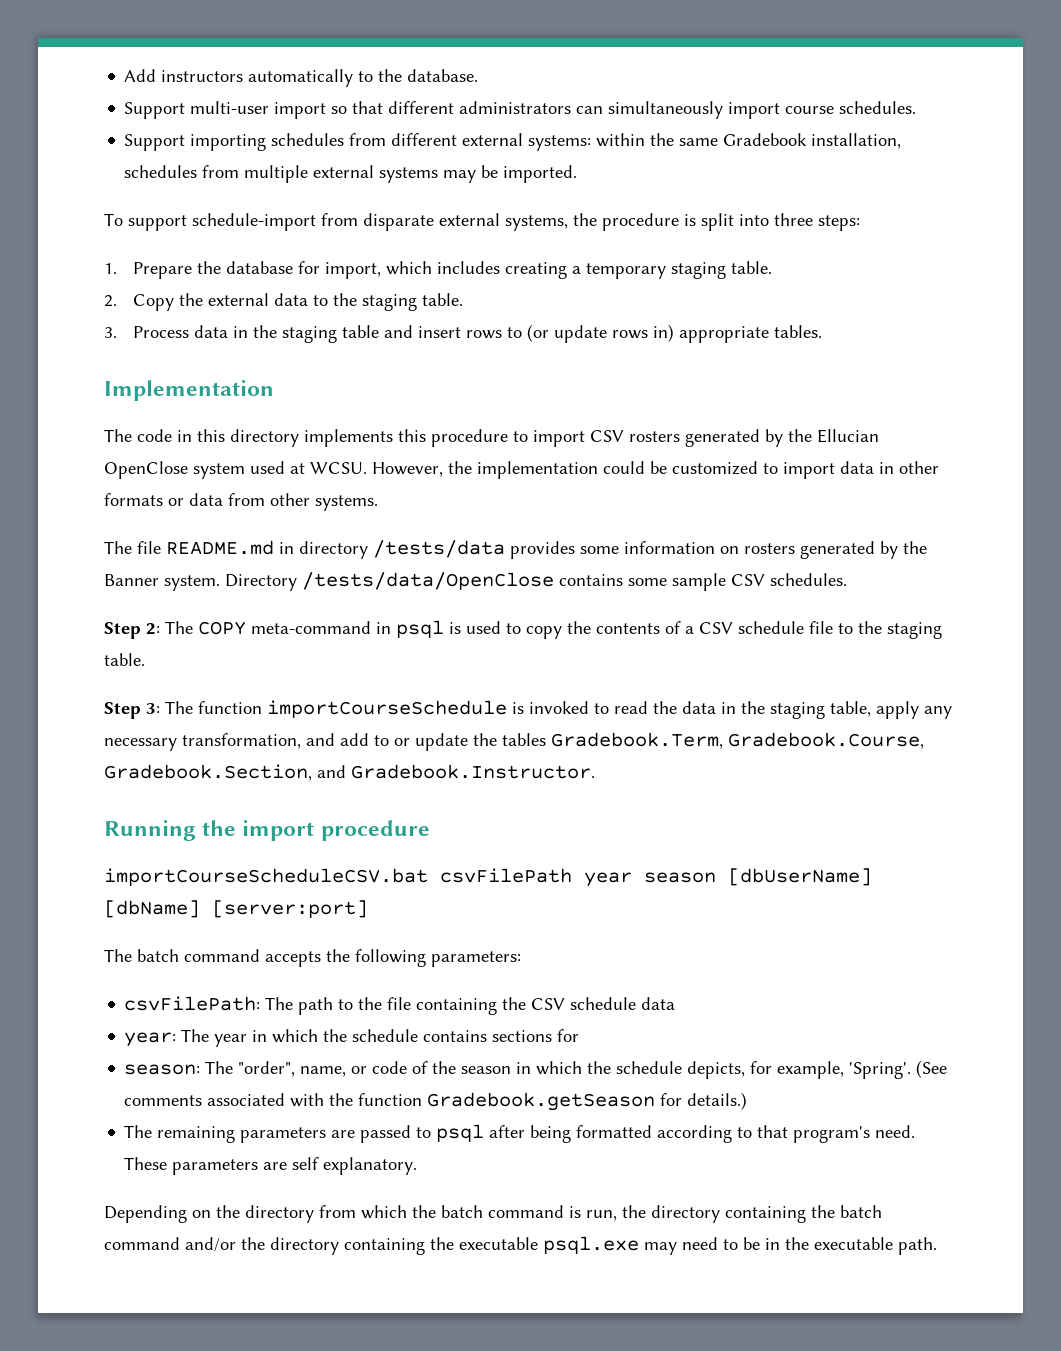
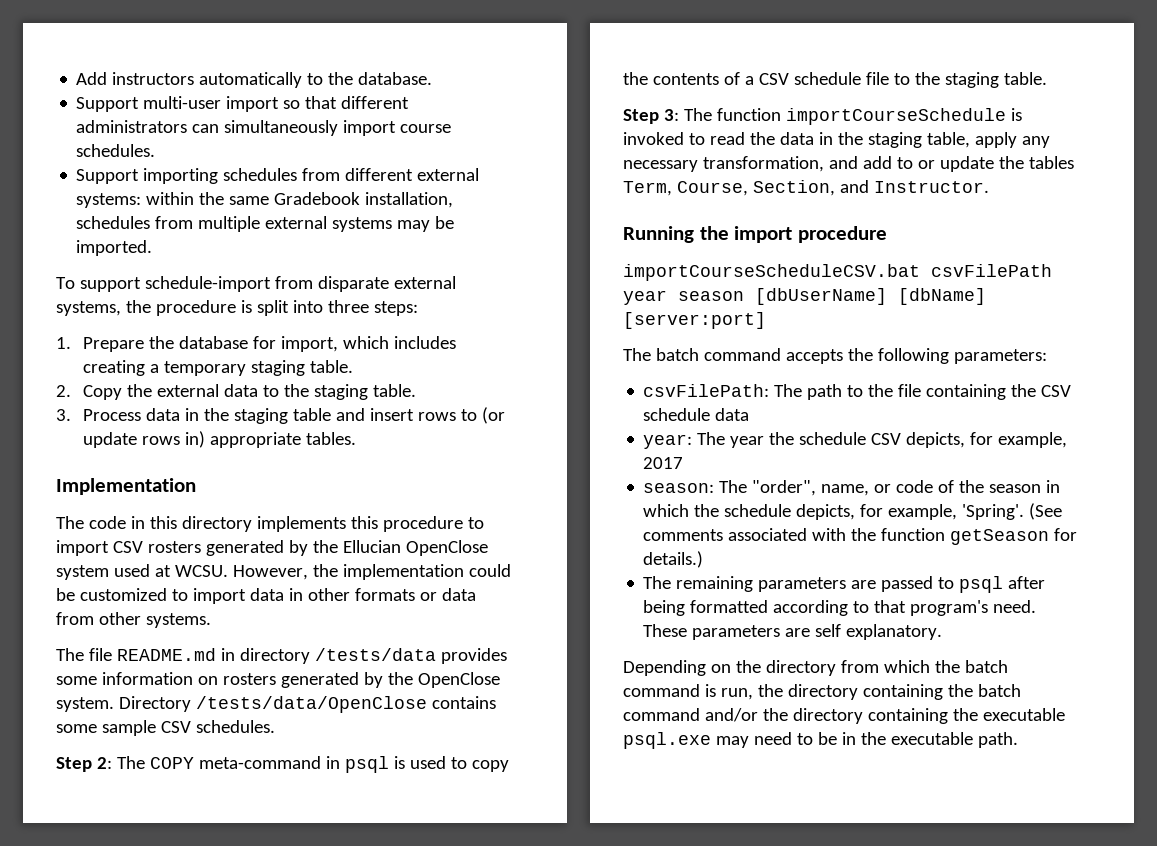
- The file README.md in directory /tests/data provides some information on rosters generated by the Banner system.
+ The file README.md in directory /tests/data provides some information on rosters generated by the OpenClose system.
- Step 3: The function importCourseSchedule is invoked to read the data in the staging table, apply any necessary transformation, and add to or update the tables Gradebook.Term, Gradebook.Course, Gradebook.Section, and Gradebook.Instructor.
+ Step 3: The function importCourseSchedule is invoked to read the data in the staging table, apply any necessary transformation, and add to or update the tables Term, Course, Section, and Instructor.
- year: The year in which the schedule contains sections for
+ year: The year the schedule CSV depicts, for example, 2017
- (See comments associated with the function Gradebook.getSeason for details.)
+ (See comments associated with the function getSeason for details.)

